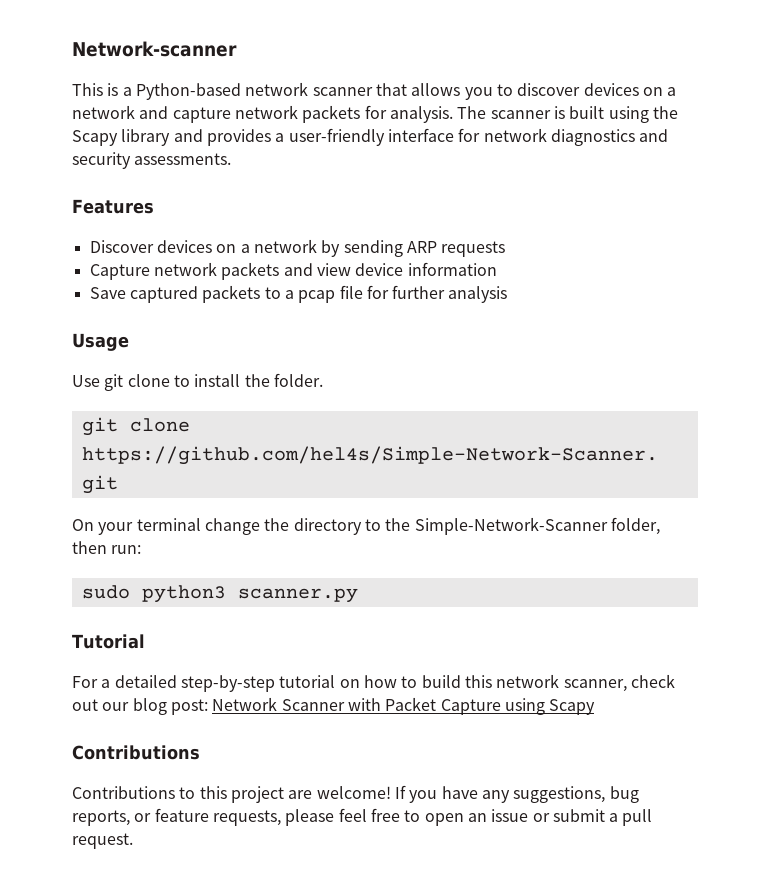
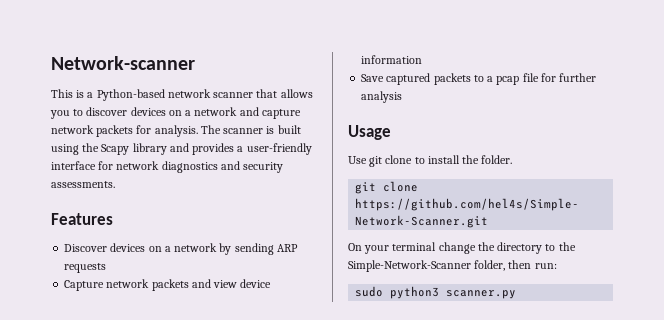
- Tutorial
- For a detailed step-by-step tutorial on how to build this network scanner, check out our blog post: Network Scanner with Packet Capture using Scapy
- Contributions
- Contributions to this project are welcome! If you have any suggestions, bug reports, or feature requests, please feel free to open an issue or submit a pull request.

